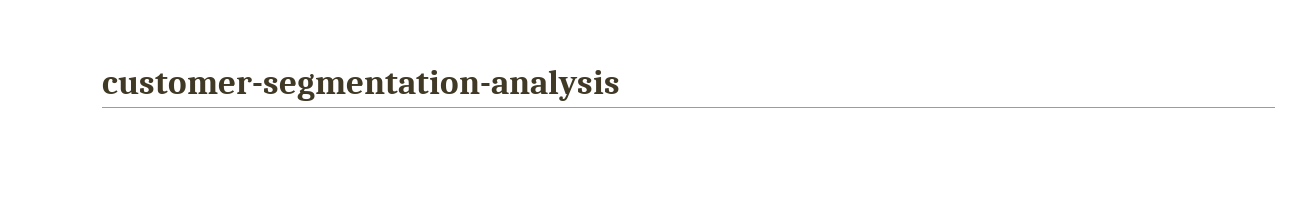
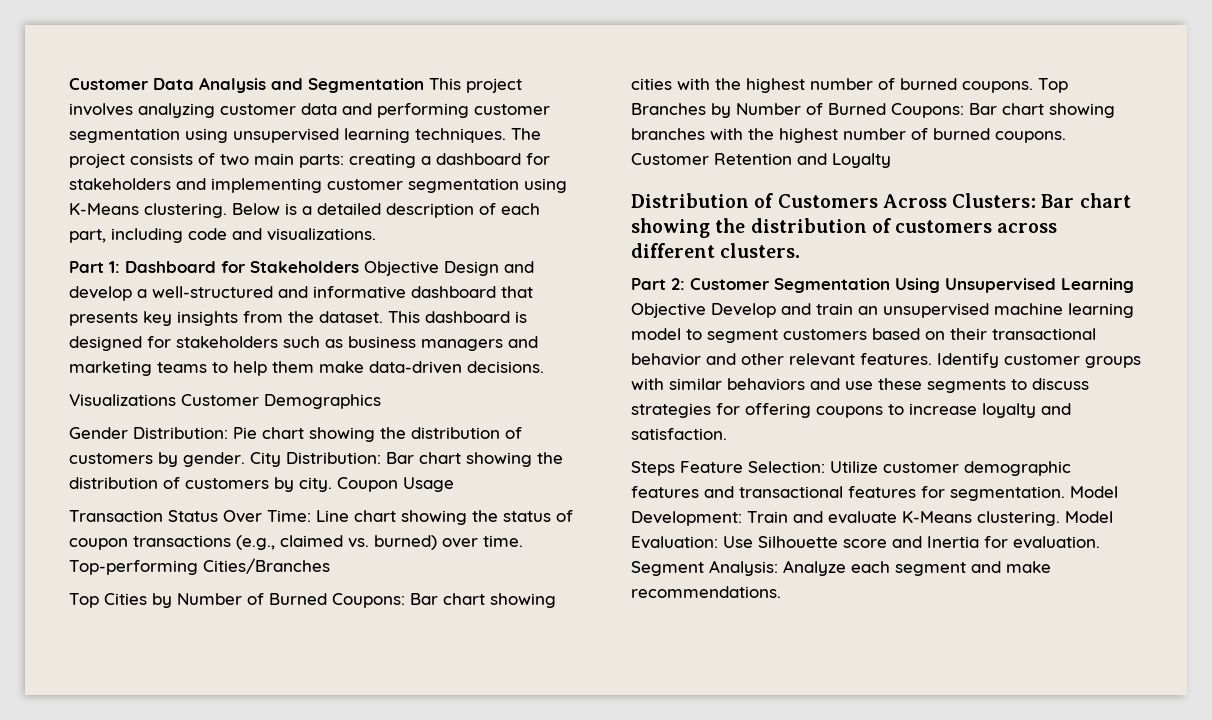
- customer-segmentation-analysis
+ Customer Data Analysis and Segmentation This project involves analyzing customer data and performing customer segmentation using unsupervised learning techniques. The project consists of two main parts: creating a dashboard for stakeholders and implementing customer segmentation using K-Means clustering. Below is a detailed description of each part, including code and visualizations.
+ Part 1: Dashboard for Stakeholders Objective Design and develop a well-structured and informative dashboard that presents key insights from the dataset. This dashboard is designed for stakeholders such as business managers and marketing teams to help them make data-driven decisions.
+ Visualizations Customer Demographics
+ Gender Distribution: Pie chart showing the distribution of customers by gender. City Distribution: Bar chart showing the distribution of customers by city. Coupon Usage
+ Transaction Status Over Time: Line chart showing the status of coupon transactions (e.g., claimed vs. burned) over time. Top-performing Cities/Branches
+ Top Cities by Number of Burned Coupons: Bar chart showing cities with the highest number of burned coupons. Top Branches by Number of Burned Coupons: Bar chart showing branches with the highest number of burned coupons. Customer Retention and Loyalty
+ Distribution of Customers Across Clusters: Bar chart showing the distribution of customers across different clusters.
+ Part 2: Customer Segmentation Using Unsupervised Learning Objective Develop and train an unsupervised machine learning model to segment customers based on their transactional behavior and other relevant features. Identify customer groups with similar behaviors and use these segments to discuss strategies for offering coupons to increase loyalty and satisfaction.
+ Steps Feature Selection: Utilize customer demographic features and transactional features for segmentation. Model Development: Train and evaluate K-Means clustering. Model Evaluation: Use Silhouette score and Inertia for evaluation. Segment Analysis: Analyze each segment and make recommendations.

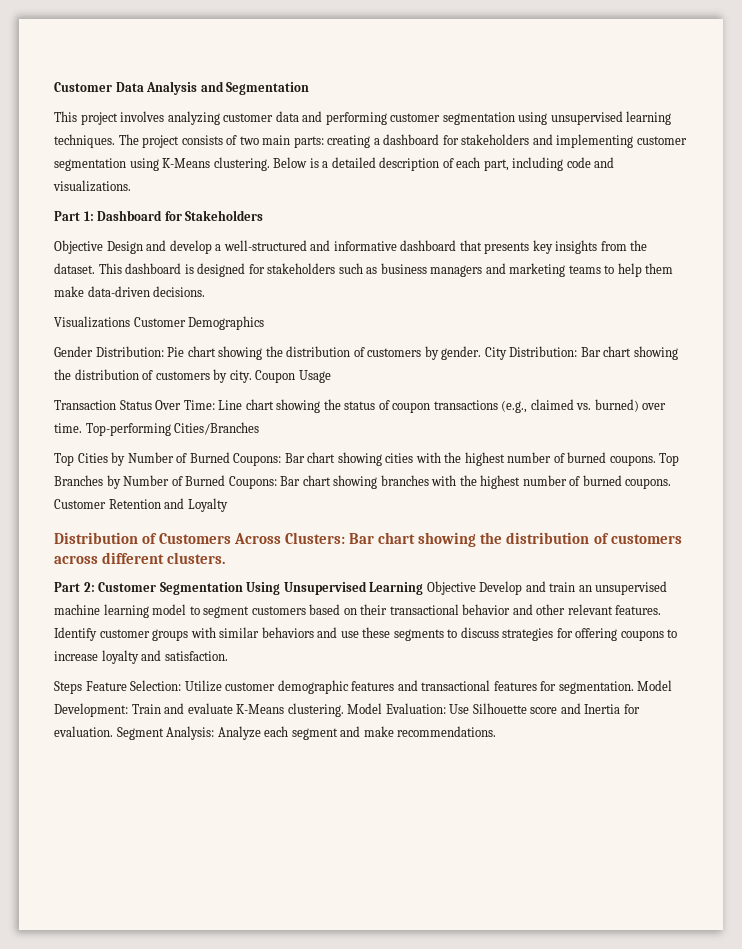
- Customer Data Analysis and Segmentation This project involves analyzing customer data and performing customer segmentation using unsupervised learning techniques.
+ Customer Data Analysis and Segmentation
+ This project involves analyzing customer data and performing customer segmentation using unsupervised learning techniques.
- Part 1: Dashboard for Stakeholders Objective Design and develop a well-structured and informative dashboard that presents key insights from the dataset.
+ Part 1: Dashboard for Stakeholders
+ Objective Design and develop a well-structured and informative dashboard that presents key insights from the dataset.

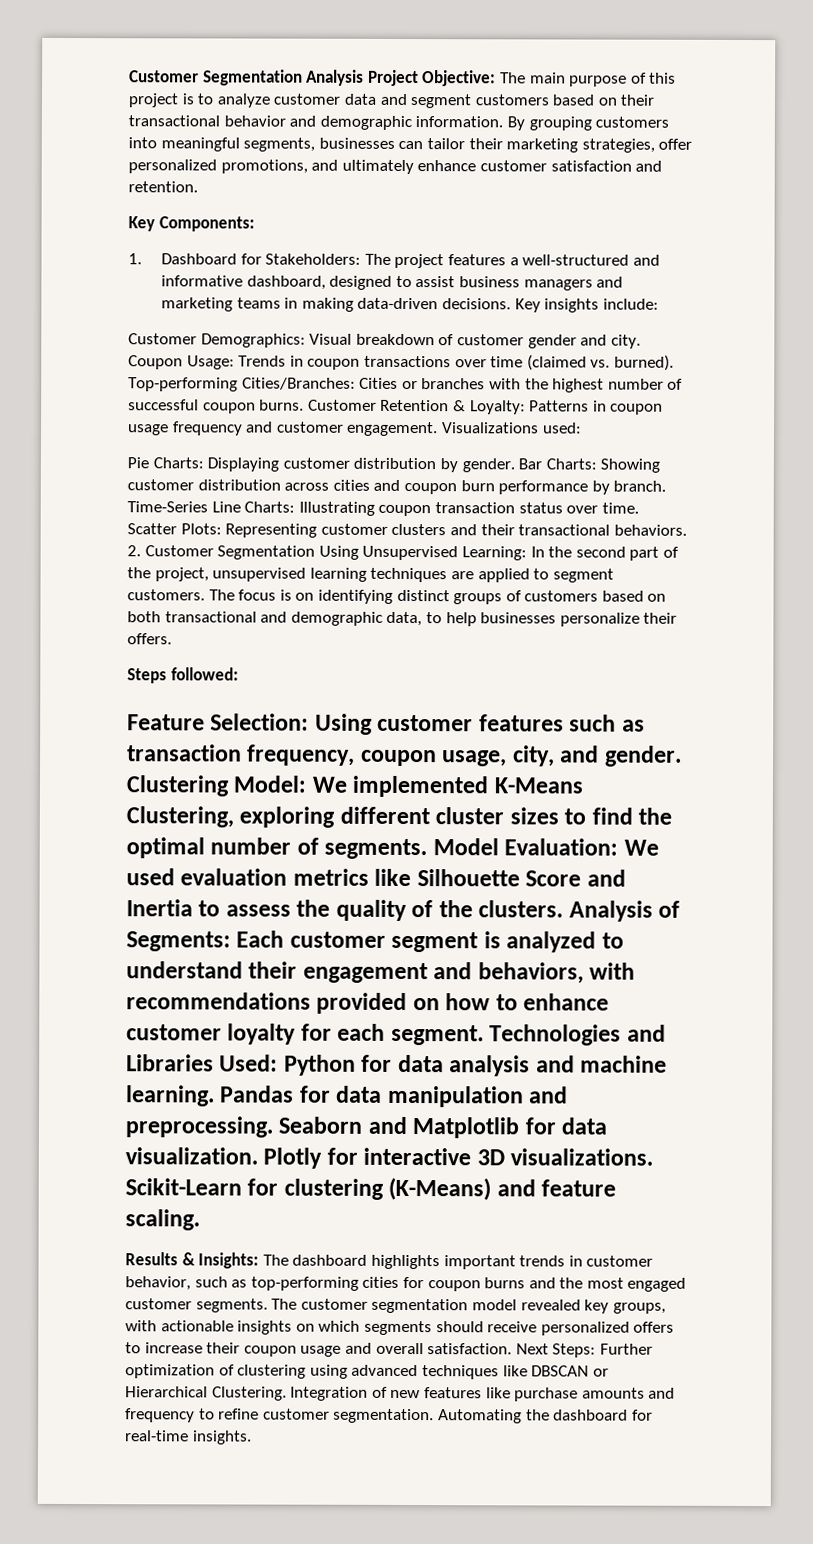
- Customer Data Analysis and Segmentation
- This project involves analyzing customer data and performing customer segmentation using unsupervised learning techniques. The project consists of two main parts: creating a dashboard for stakeholders and implementing customer segmentation using K-Means clustering. Below is a detailed description of each part, including code and visualizations.
- Part 1: Dashboard for Stakeholders
- Objective Design and develop a well-structured and informative dashboard that presents key insights from the dataset. This dashboard is designed for stakeholders such as business managers and marketing teams to help them make data-driven decisions.
- Visualizations Customer Demographics
- Gender Distribution: Pie chart showing the distribution of customers by gender. City Distribution: Bar chart showing the distribution of customers by city. Coupon Usage
- Transaction Status Over Time: Line chart showing the status of coupon transactions (e.g., claimed vs. burned) over time. Top-performing Cities/Branches
- Top Cities by Number of Burned Coupons: Bar chart showing cities with the highest number of burned coupons. Top Branches by Number of Burned Coupons: Bar chart showing branches with the highest number of burned coupons. Customer Retention and Loyalty
- Distribution of Customers Across Clusters: Bar chart showing the distribution of customers across different clusters.
- Part 2: Customer Segmentation Using Unsupervised Learning Objective Develop and train an unsupervised machine learning model to segment customers based on their transactional behavior and other relevant features. Identify customer groups with similar behaviors and use these segments to discuss strategies for offering coupons to increase loyalty and satisfaction.
- Steps Feature Selection: Utilize customer demographic features and transactional features for segmentation. Model Development: Train and evaluate K-Means clustering. Model Evaluation: Use Silhouette score and Inertia for evaluation. Segment Analysis: Analyze each segment and make recommendations.
+ Customer Segmentation Analysis Project Objective: The main purpose of this project is to analyze customer data and segment customers based on their transactional behavior and demographic information. By grouping customers into meaningful segments, businesses can tailor their marketing strategies, offer personalized promotions, and ultimately enhance customer satisfaction and retention.
+ Key Components:
+ 1. Dashboard for Stakeholders: The project features a well-structured and informative dashboard, designed to assist business managers and marketing teams in making data-driven decisions. Key insights include:
+ Customer Demographics: Visual breakdown of customer gender and city. Coupon Usage: Trends in coupon transactions over time (claimed vs. burned). Top-performing Cities/Branches: Cities or branches with the highest number of successful coupon burns. Customer Retention & Loyalty: Patterns in coupon usage frequency and customer engagement. Visualizations used:
+ Pie Charts: Displaying customer distribution by gender. Bar Charts: Showing customer distribution across cities and coupon burn performance by branch. Time-Series Line Charts: Illustrating coupon transaction status over time. Scatter Plots: Representing customer clusters and their transactional behaviors. 2. Customer Segmentation Using Unsupervised Learning: In the second part of the project, unsupervised learning techniques are applied to segment customers. The focus is on identifying distinct groups of customers based on both transactional and demographic data, to help businesses personalize their offers.
+ Steps followed:
+ Feature Selection: Using customer features such as transaction frequency, coupon usage, city, and gender. Clustering Model: We implemented K-Means Clustering, exploring different cluster sizes to find the optimal number of segments. Model Evaluation: We used evaluation metrics like Silhouette Score and Inertia to assess the quality of the clusters. Analysis of Segments: Each customer segment is analyzed to understand their engagement and behaviors, with recommendations provided on how to enhance customer loyalty for each segment. Technologies and Libraries Used: Python for data analysis and machine learning. Pandas for data manipulation and preprocessing. Seaborn and Matplotlib for data visualization. Plotly for interactive 3D visualizations. Scikit-Learn for clustering (K-Means) and feature scaling.
+ Results & Insights: The dashboard highlights important trends in customer behavior, such as top-performing cities for coupon burns and the most engaged customer segments. The customer segmentation model revealed key groups, with actionable insights on which segments should receive personalized offers to increase their coupon usage and overall satisfaction. Next Steps: Further optimization of clustering using advanced techniques like DBSCAN or Hierarchical Clustering. Integration of new features like purchase amounts and frequency to refine customer segmentation. Automating the dashboard for real-time insights.

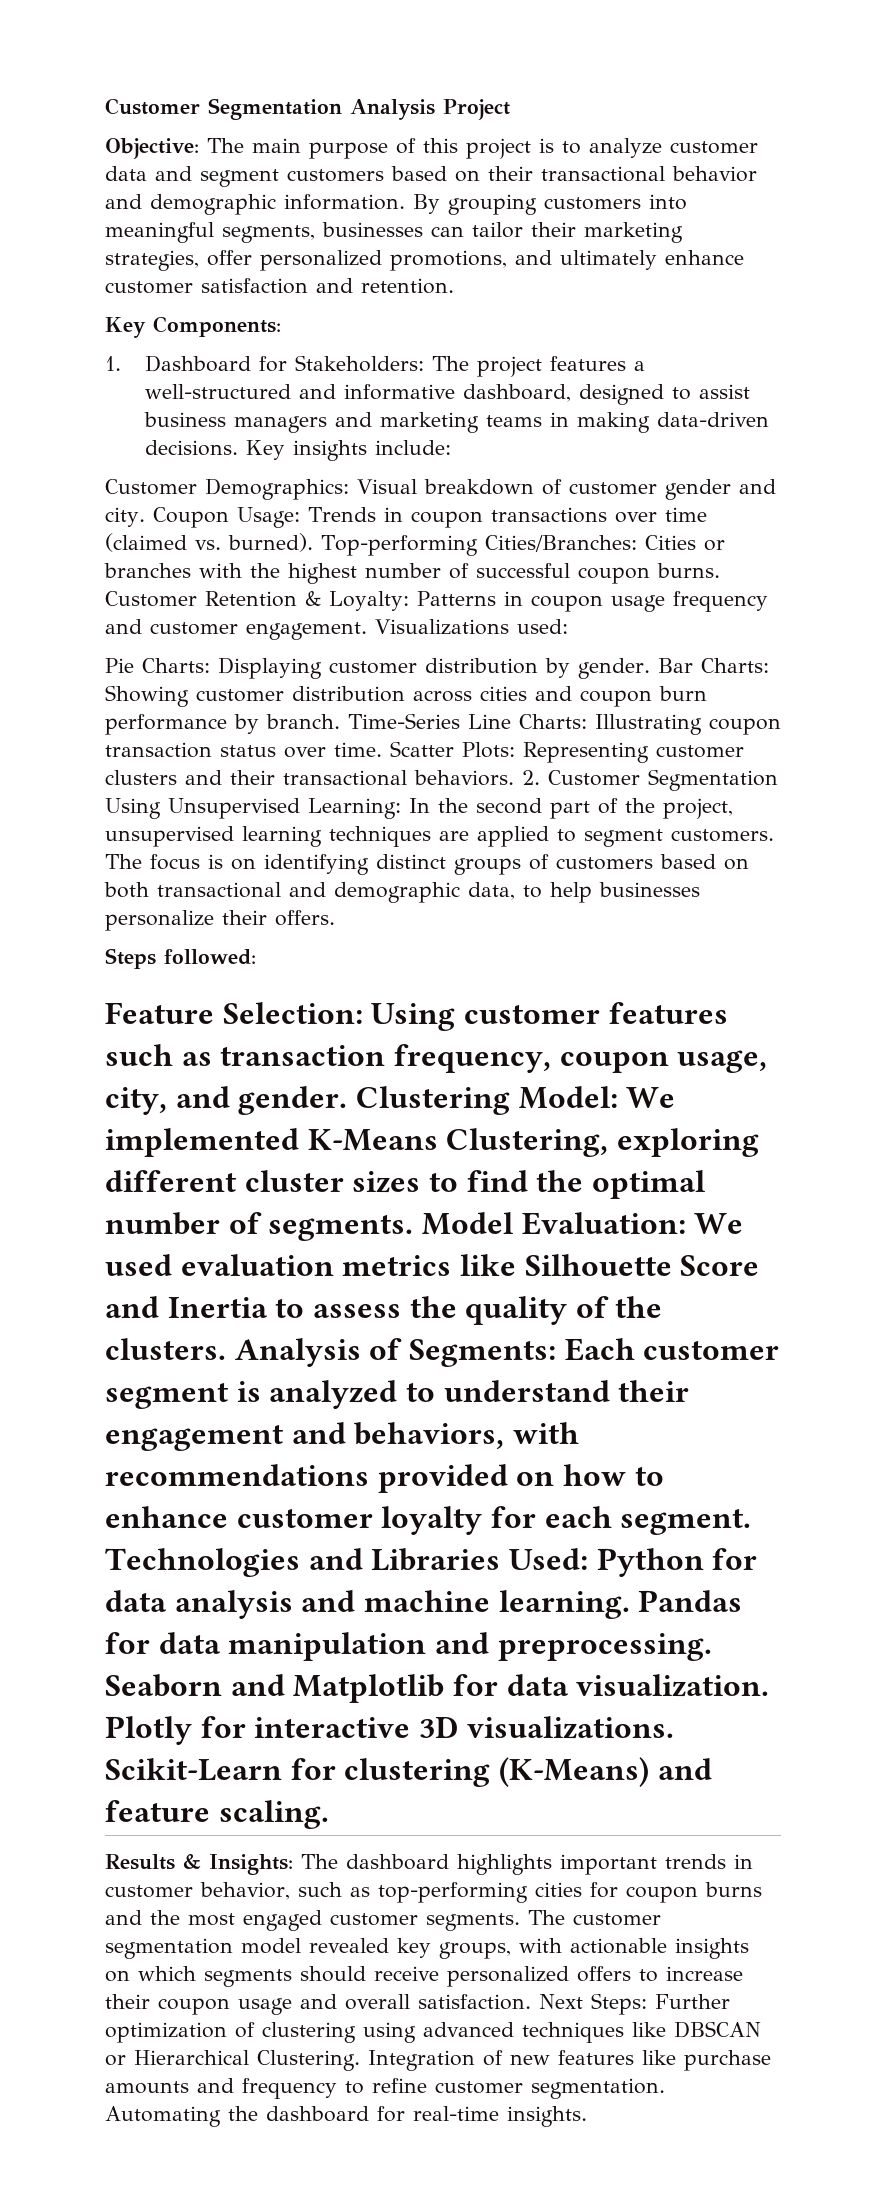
- Customer Segmentation Analysis Project Objective: The main purpose of this project is to analyze customer data and segment customers based on their transactional behavior and demographic information.
+ Customer Segmentation Analysis Project
+ Objective: The main purpose of this project is to analyze customer data and segment customers based on their transactional behavior and demographic information.

